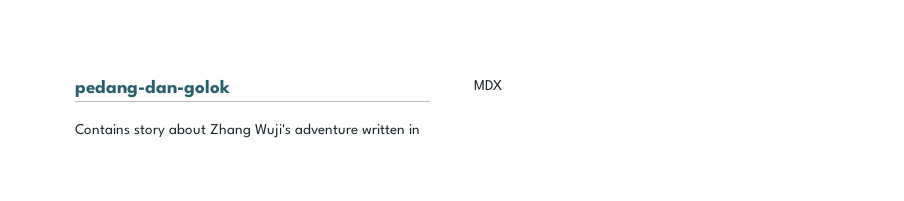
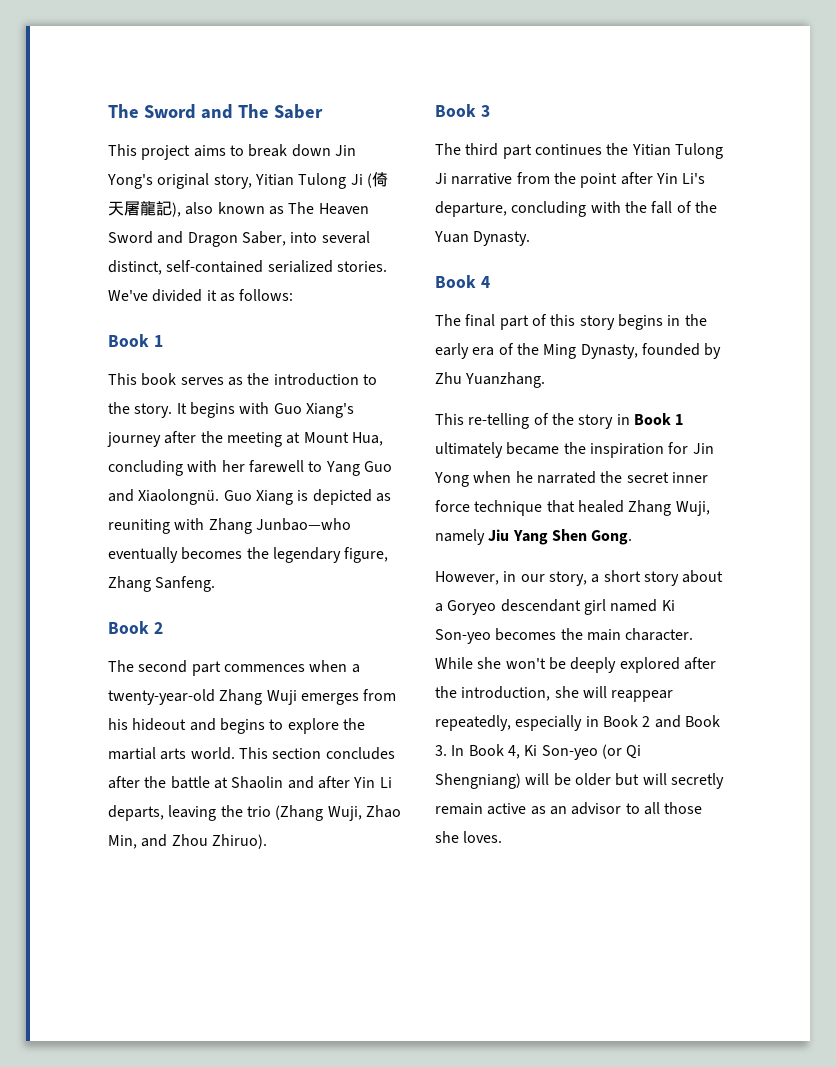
- pedang-dan-golok
- Contains story about Zhang Wuji's adventure written in MDX
+ The Sword and The Saber
+ This project aims to break down Jin Yong's original story, Yitian Tulong Ji (倚天屠龍記), also known as The Heaven Sword and Dragon Saber, into several distinct, self-contained serialized stories. We've divided it as follows:
+ Book 1
+ This book serves as the introduction to the story. It begins with Guo Xiang's journey after the meeting at Mount Hua, concluding with her farewell to Yang Guo and Xiaolongnü. Guo Xiang is depicted as reuniting with Zhang Junbao—who eventually becomes the legendary figure, Zhang Sanfeng.
+ Book 2
+ The second part commences when a twenty-year-old Zhang Wuji emerges from his hideout and begins to explore the martial arts world. This section concludes after the battle at Shaolin and after Yin Li departs, leaving the trio (Zhang Wuji, Zhao Min, and Zhou Zhiruo).
+ Book 3
+ The third part continues the Yitian Tulong Ji narrative from the point after Yin Li's departure, concluding with the fall of the Yuan Dynasty.
+ Book 4
+ The final part of this story begins in the early era of the Ming Dynasty, founded by Zhu Yuanzhang.
+ This re-telling of the story in Book 1 ultimately became the inspiration for Jin Yong when he narrated the secret inner force technique that healed Zhang Wuji, namely Jiu Yang Shen Gong.
+ However, in our story, a short story about a Goryeo descendant girl named Ki Son-yeo becomes the main character. While she won't be deeply explored after the introduction, she will reappear repeatedly, especially in Book 2 and Book 3. In Book 4, Ki Son-yeo (or Qi Shengniang) will be older but will secretly remain active as an advisor to all those she loves.

